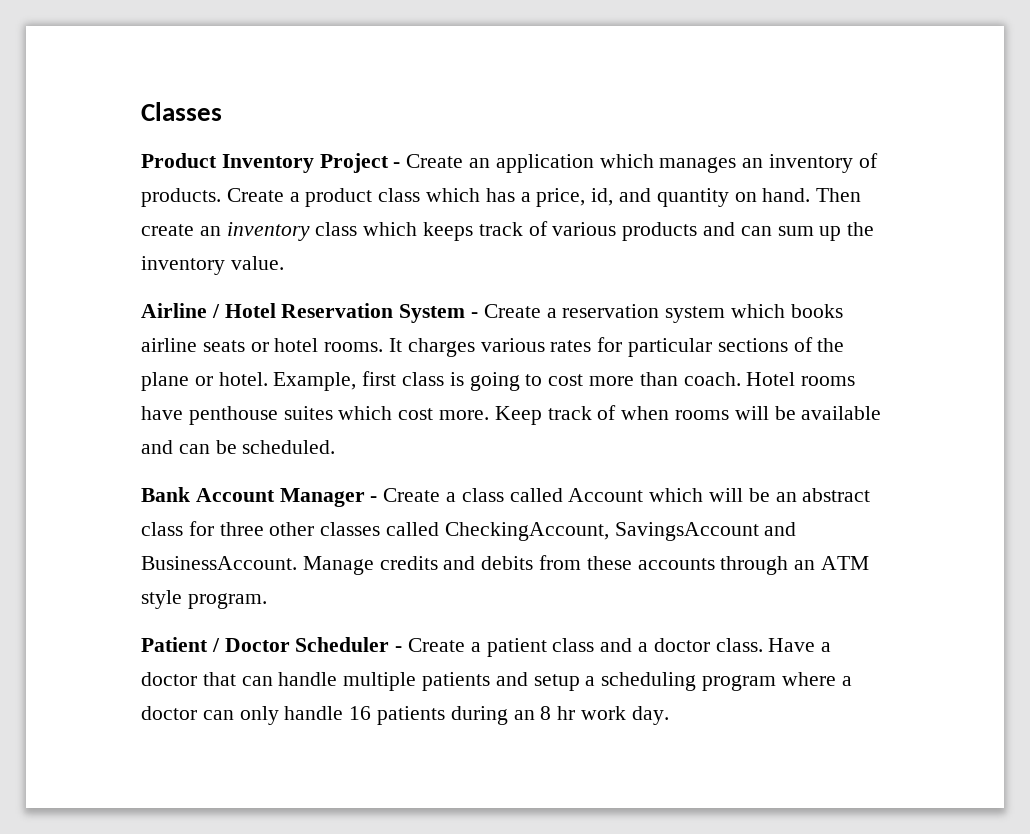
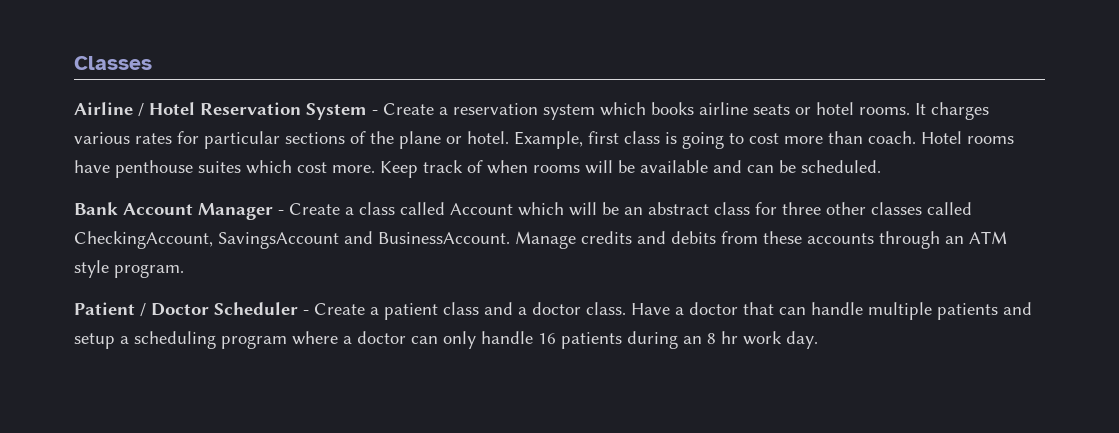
- Product Inventory Project - Create an application which manages an inventory of products. Create a product class which has a price, id, and quantity on hand. Then create an inventory class which keeps track of various products and can sum up the inventory value.

